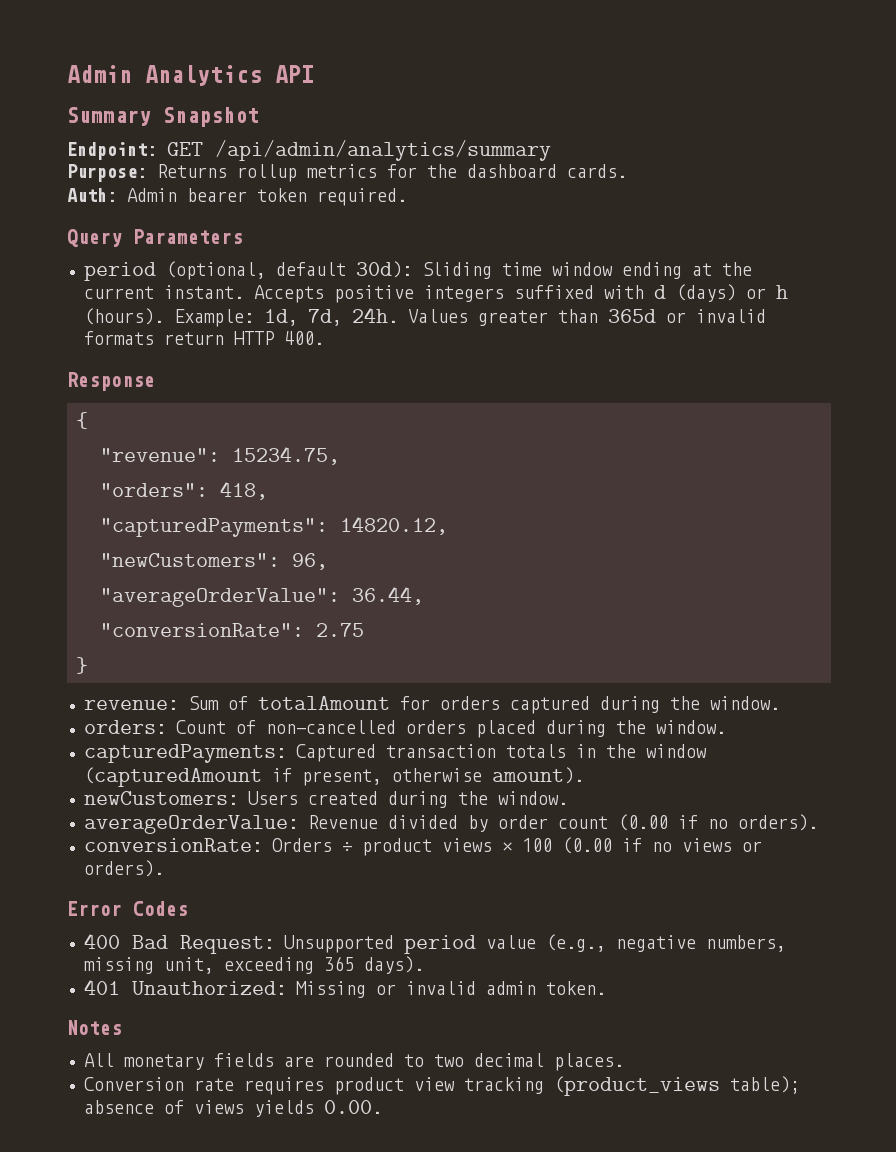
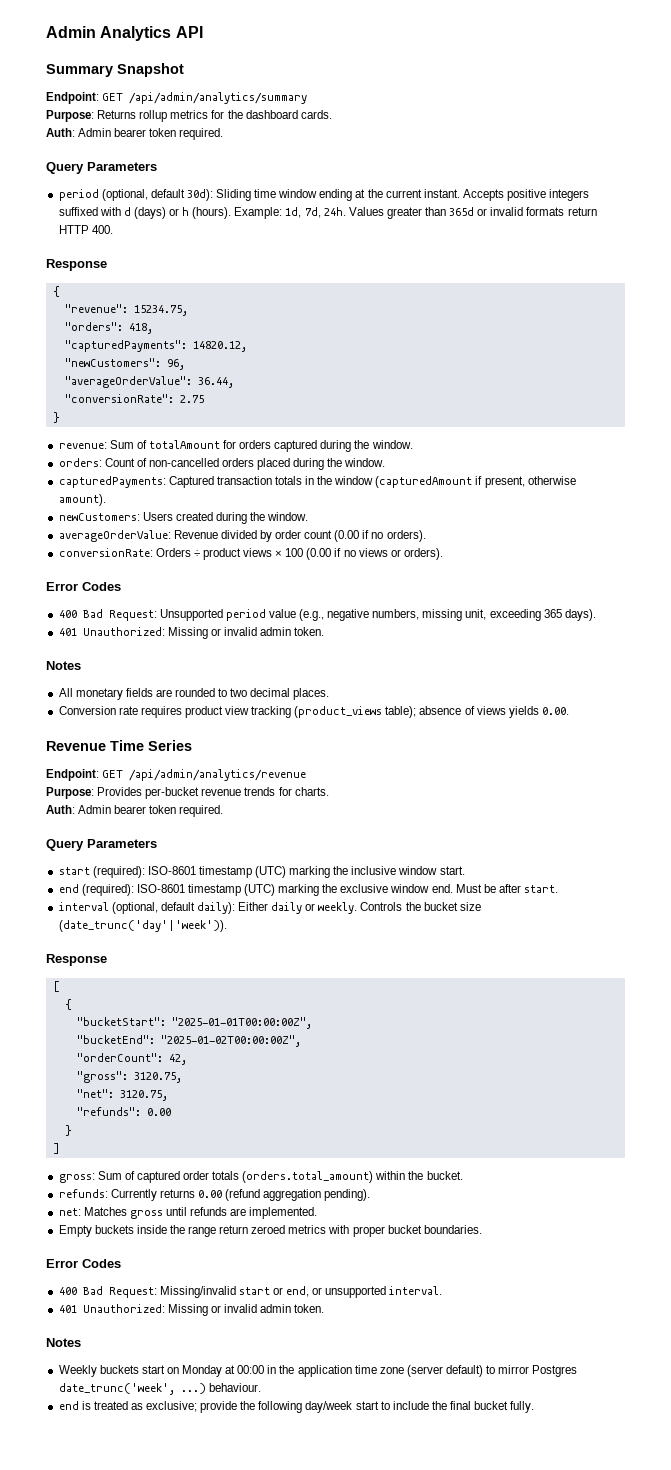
+ Revenue Time Series
+ Endpoint: GET /api/admin/analytics/revenue
+ Purpose: Provides per-bucket revenue trends for charts.
+ Auth: Admin bearer token required.
+ Query Parameters
+ start (required): ISO-8601 timestamp (UTC) marking the inclusive window start.
+ end (required): ISO-8601 timestamp (UTC) marking the exclusive window end. Must be after start.
+ interval (optional, default daily): Either daily or weekly. Controls the bucket size (date_trunc('day'|'week')).
+ Response
+ [
+ {
+ "bucketStart": "2025-01-01T00:00:00Z",
+ "bucketEnd": "2025-01-02T00:00:00Z",
+ "orderCount": 42,
+ "gross": 3120.75,
+ "net": 3120.75,
+ "refunds": 0.00
+ }
+ ]
+ gross: Sum of captured order totals (orders.total_amount) within the bucket.
+ refunds: Currently returns 0.00 (refund aggregation pending).
+ net: Matches gross until refunds are implemented.
+ Empty buckets inside the range return zeroed metrics with proper bucket boundaries.
+ Error Codes
+ 400 Bad Request: Missing/invalid start or end, or unsupported interval.
+ 401 Unauthorized: Missing or invalid admin token.
+ Notes
+ Weekly buckets start on Monday at 00:00 in the application time zone (server default) to mirror Postgres date_trunc('week', ...) behaviour.
+ end is treated as exclusive; provide the following day/week start to include the final bucket fully.

